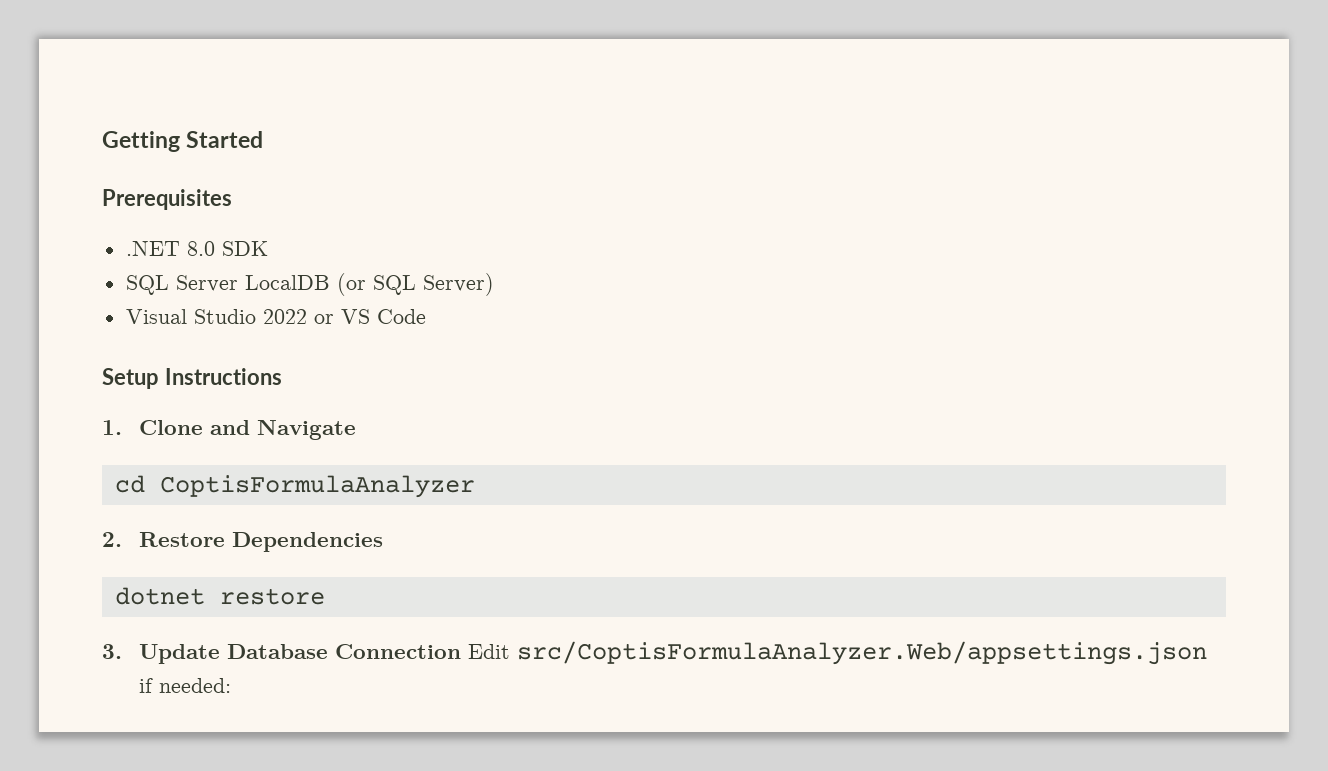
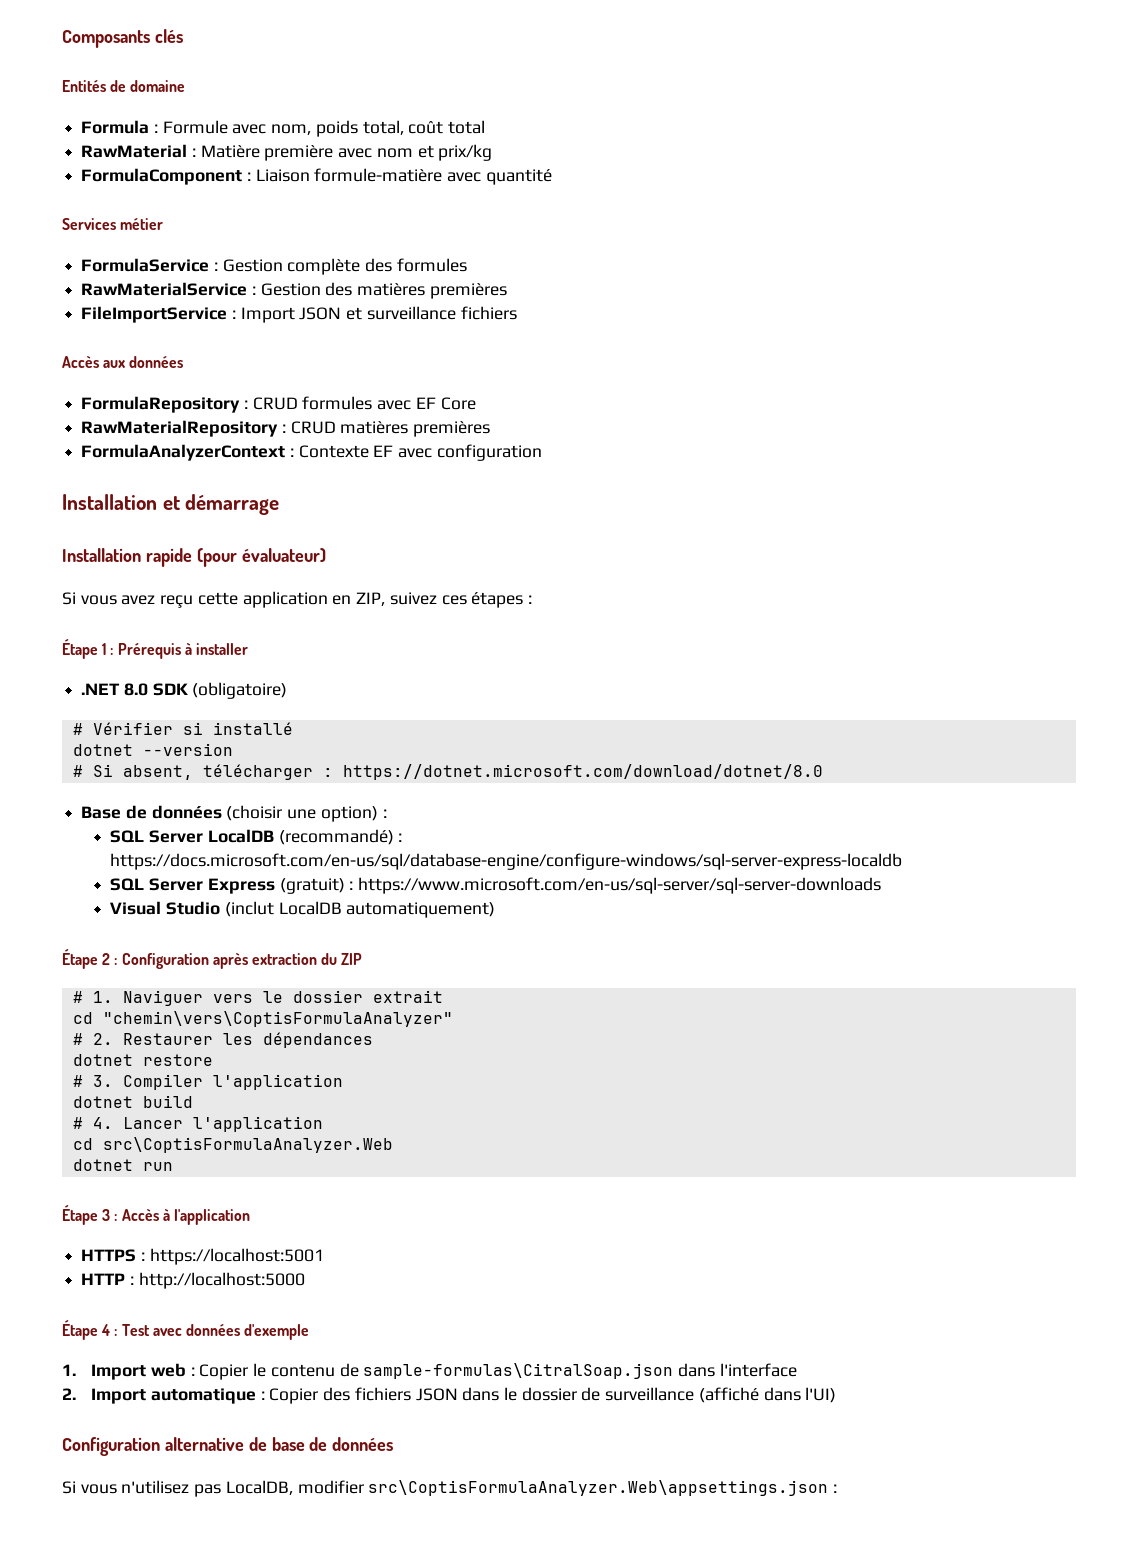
- Getting Started
- Prerequisites
- .NET 8.0 SDK
- SQL Server LocalDB (or SQL Server)
- Visual Studio 2022 or VS Code
- Setup Instructions
- 1. Clone and Navigate
- cd CoptisFormulaAnalyzer
- 2. Restore Dependencies
+ Composants clés
+ Entités de domaine
+ Formula : Formule avec nom, poids total, coût total
+ RawMaterial : Matière première avec nom et prix/kg
+ FormulaComponent : Liaison formule-matière avec quantité
+ Services métier
+ FormulaService : Gestion complète des formules
+ RawMaterialService : Gestion des matières premières
+ FileImportService : Import JSON et surveillance fichiers
+ Accès aux données
+ FormulaRepository : CRUD formules avec EF Core
+ RawMaterialRepository : CRUD matières premières
+ FormulaAnalyzerContext : Contexte EF avec configuration
+ Installation et démarrage
+ Installation rapide (pour évaluateur)
+ Si vous avez reçu cette application en ZIP, suivez ces étapes :
+ Étape 1 : Prérequis à installer
+ .NET 8.0 SDK (obligatoire)
+ # Vérifier si installé
+ dotnet --version
+ # Si absent, télécharger : https://dotnet.microsoft.com/download/dotnet/8.0
+ Base de données (choisir une option) :
+ SQL Server LocalDB (recommandé) : https://docs.microsoft.com/en-us/sql/database-engine/configure-windows/sql-server-express-localdb
+ SQL Server Express (gratuit) : https://www.microsoft.com/en-us/sql-server/sql-server-downloads
+ Visual Studio (inclut LocalDB automatiquement)
+ Étape 2 : Configuration après extraction du ZIP
+ # 1. Naviguer vers le dossier extrait
+ cd "chemin\vers\CoptisFormulaAnalyzer"
+ # 2. Restaurer les dépendances
  dotnet restore
- 3. Update Database Connection Edit src/CoptisFormulaAnalyzer.Web/appsettings.json if needed:
+ # 3. Compiler l'application
+ dotnet build
+ # 4. Lancer l'application
+ cd src\CoptisFormulaAnalyzer.Web
+ dotnet run
+ Étape 3 : Accès à l'application
+ HTTPS : https://localhost:5001
+ HTTP : http://localhost:5000
+ Étape 4 : Test avec données d'exemple
+ 1. Import web : Copier le contenu de sample-formulas\CitralSoap.json dans l'interface
+ 2. Import automatique : Copier des fichiers JSON dans le dossier de surveillance (affiché dans l'UI)
+ Configuration alternative de base de données
+ Si vous n'utilisez pas LocalDB, modifier src\CoptisFormulaAnalyzer.Web\appsettings.json :

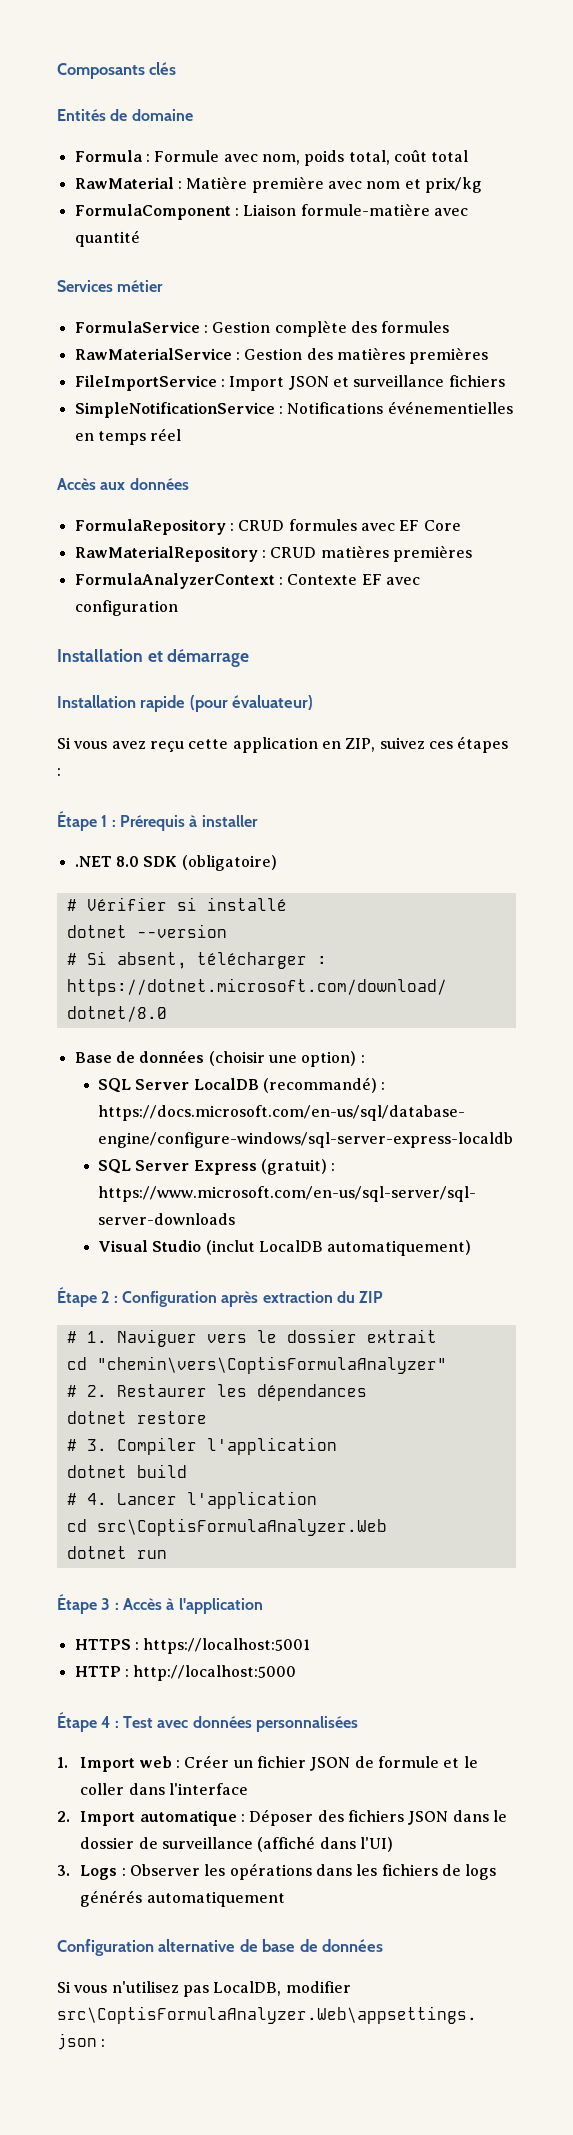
+ SimpleNotificationService : Notifications événementielles en temps réel
- Étape 4 : Test avec données d'exemple
+ Étape 4 : Test avec données personnalisées
- 1. Import web : Copier le contenu de sample-formulas\CitralSoap.json dans l'interface
+ 1. Import web : Créer un fichier JSON de formule et le coller dans l'interface
- 2. Import automatique : Copier des fichiers JSON dans le dossier de surveillance (affiché dans l'UI)
+ 2. Import automatique : Déposer des fichiers JSON dans le dossier de surveillance (affiché dans l'UI)
+ 3. Logs : Observer les opérations dans les fichiers de logs générés automatiquement

